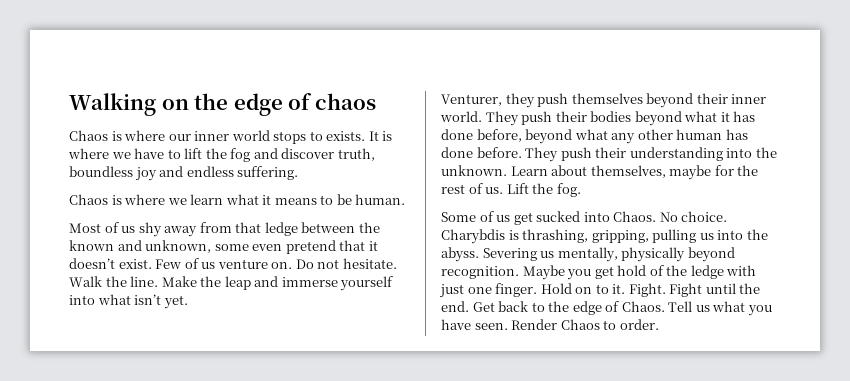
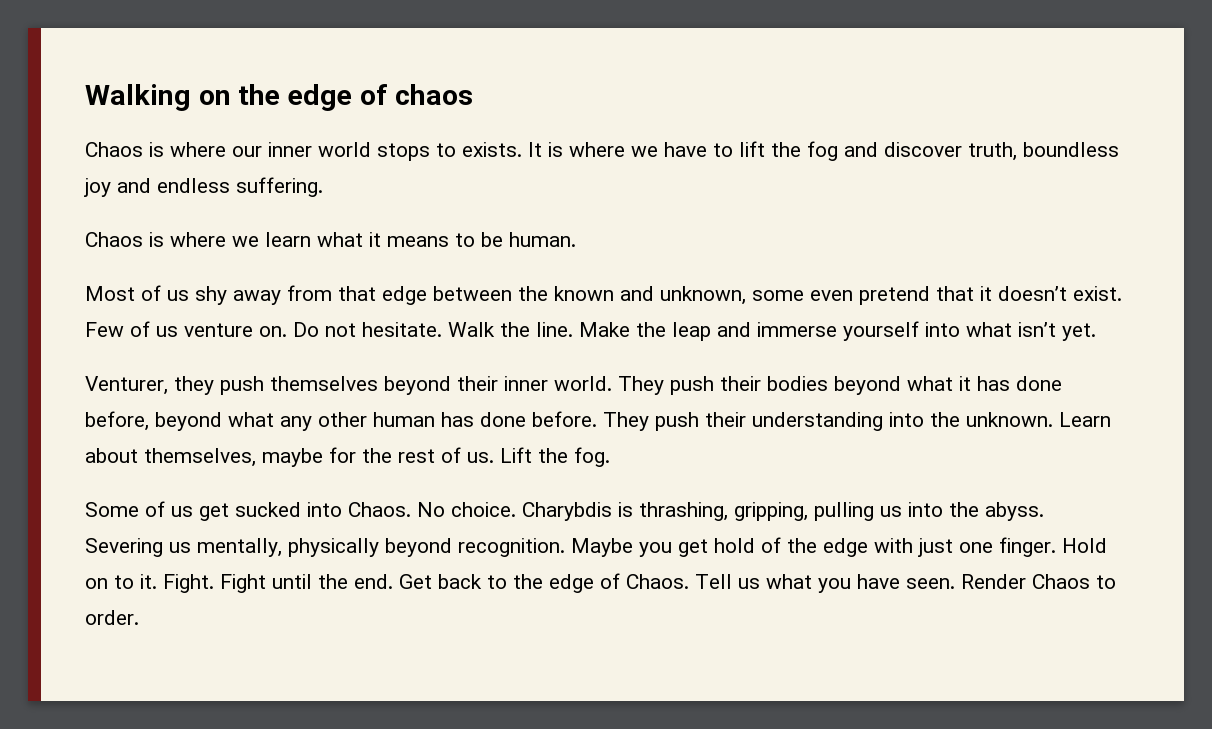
- Most of us shy away from that ledge between the known and unknown, some even pretend that it doesn’t exist.
+ Most of us shy away from that edge between the known and unknown, some even pretend that it doesn’t exist.
- Maybe you get hold of the ledge with just one finger.
+ Maybe you get hold of the edge with just one finger.

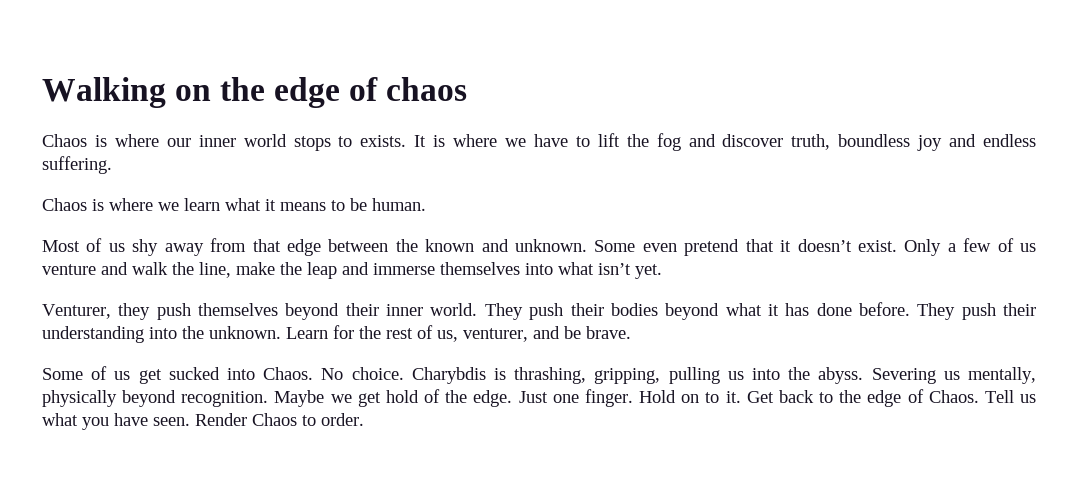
- Most of us shy away from that edge between the known and unknown, some even pretend that it doesn’t exist.
+ Most of us shy away from that edge between the known and unknown. Some even pretend that it doesn’t exist.
- Few of us venture on. Do not hesitate. Walk the line. Make the leap and immerse yourself into what isn’t yet.
+ Only a few of us venture and walk the line, make the leap and immerse themselves into what isn’t yet.
- They push their bodies beyond what it has done before, beyond what any other human has done before.
+ They push their bodies beyond what it has done before.
- Learn about themselves, maybe for the rest of us. Lift the fog.
+ Learn for the rest of us, venturer, and be brave.
- Maybe you get hold of the edge with just one finger.
+ Maybe we get hold of the edge. Just one finger.
- Fight. Fight until the end.

